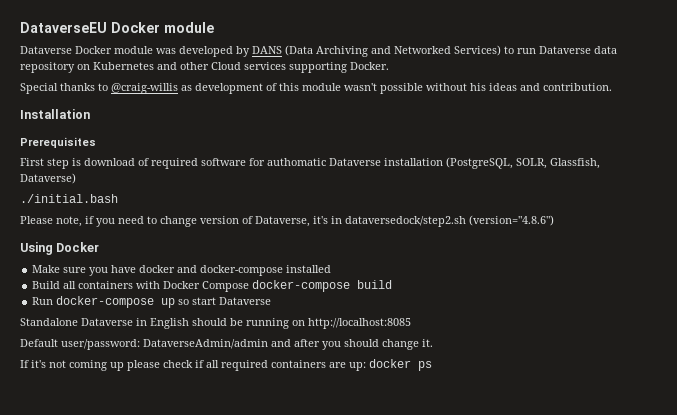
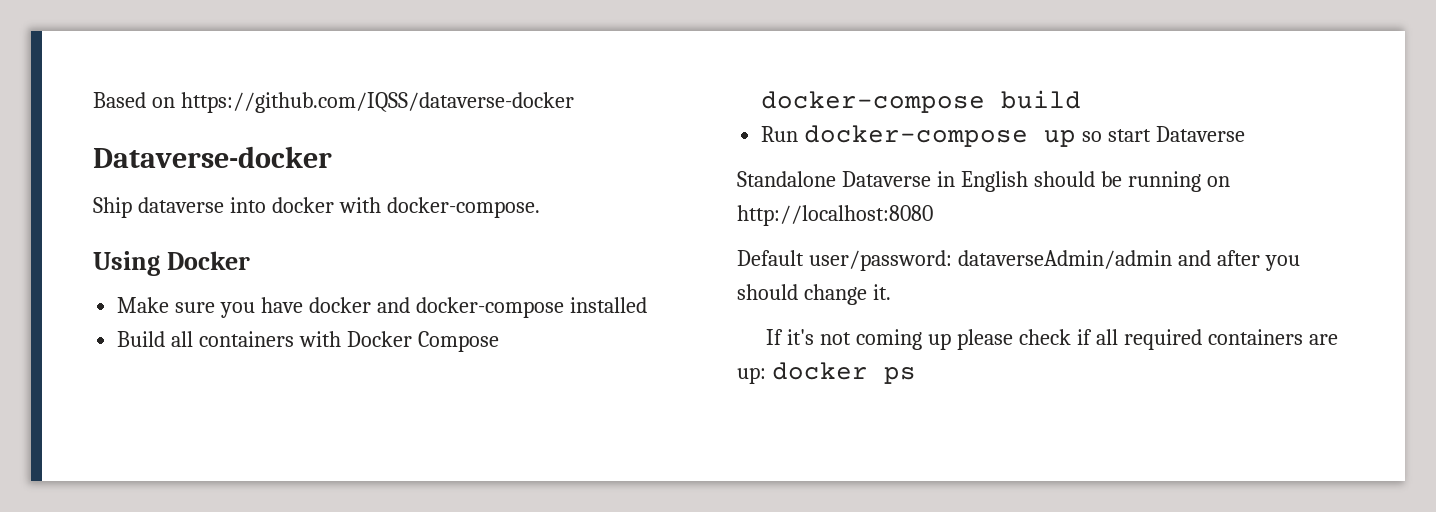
- DataverseEU Docker module
- Dataverse Docker module was developed by DANS (Data Archiving and Networked Services) to run Dataverse data repository on Kubernetes and other Cloud services supporting Docker.
- Special thanks to @craig-willis as development of this module wasn't possible without his ideas and contribution.
- Installation
- Prerequisites
- First step is download of required software for authomatic Dataverse installation (PostgreSQL, SOLR, Glassfish, Dataverse)
- ./initial.bash
- Please note, if you need to change version of Dataverse, it's in dataversedock/step2.sh (version="4.8.6")
+ Based on https://github.com/IQSS/dataverse-docker
+ Dataverse-docker
+ Ship dataverse into docker with docker-compose.
- Standalone Dataverse in English should be running on http://localhost:8085
+ Standalone Dataverse in English should be running on http://localhost:8080
- Default user/password: DataverseAdmin/admin and after you should change it.
+ Default user/password: dataverseAdmin/admin and after you should change it.

